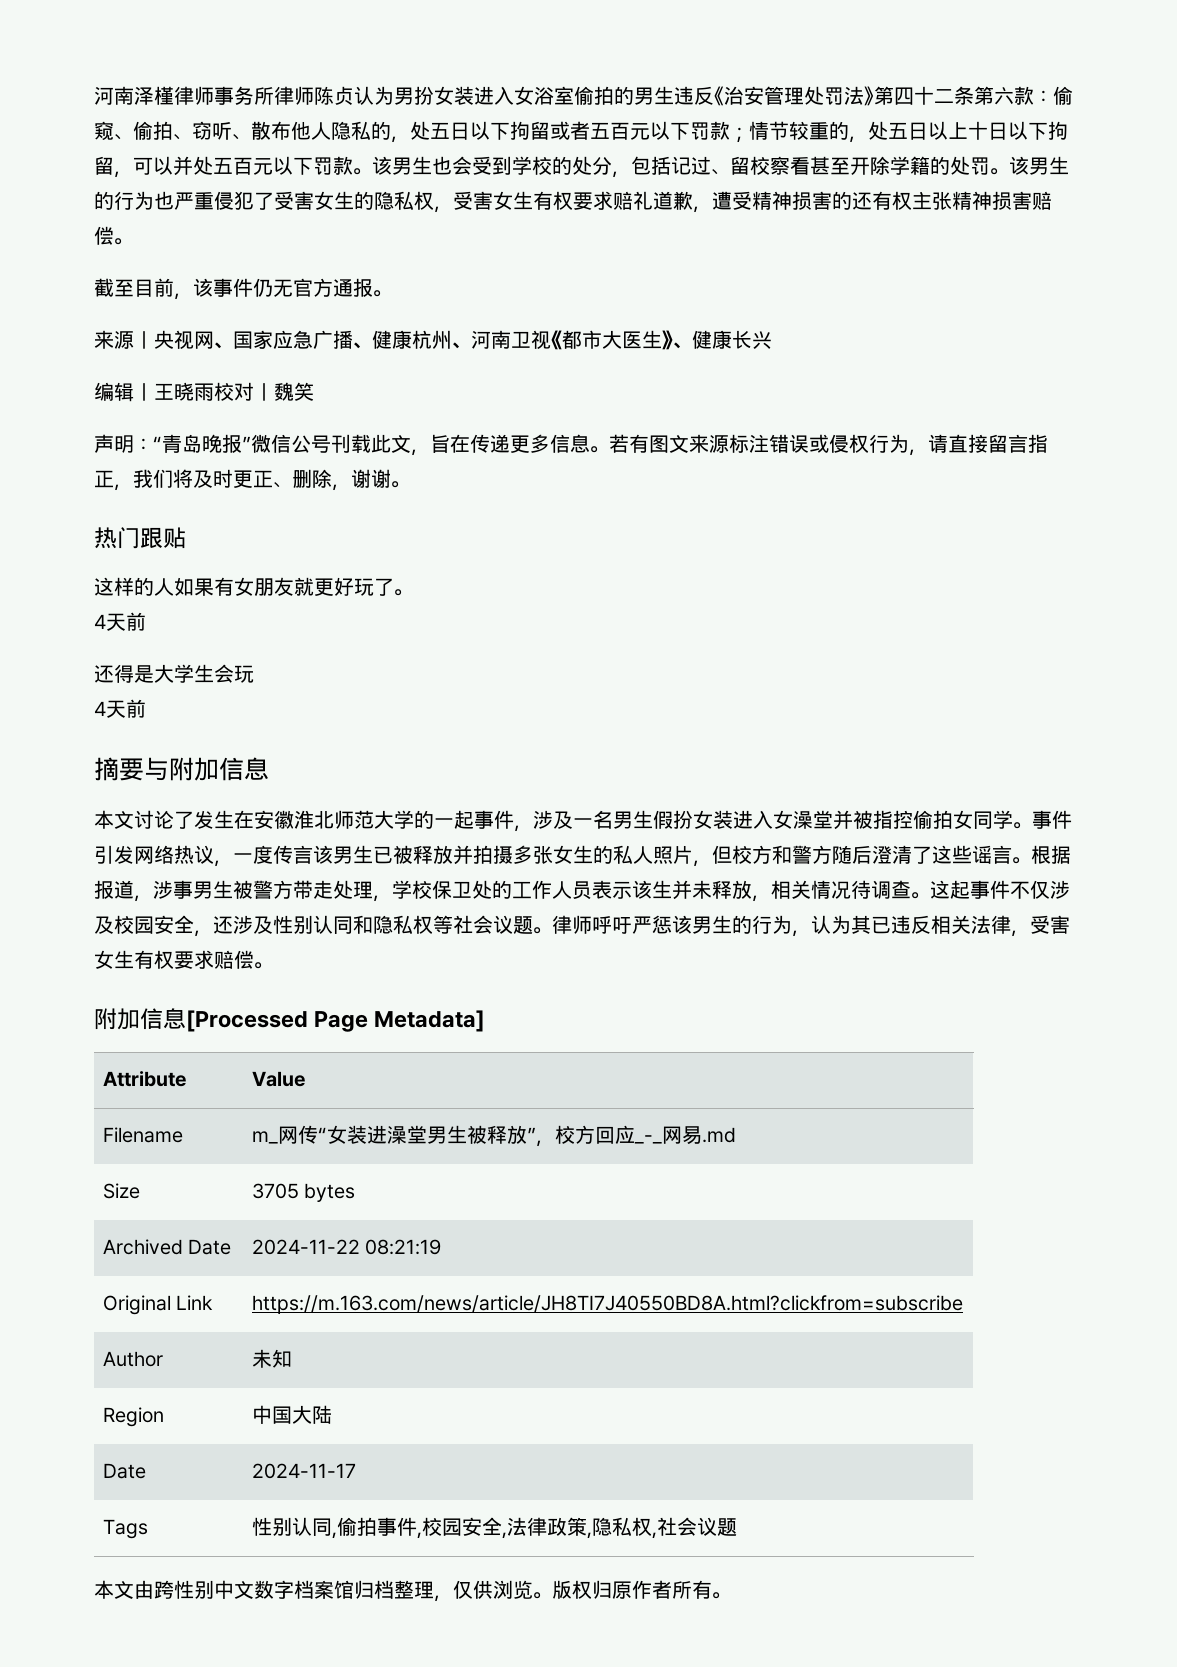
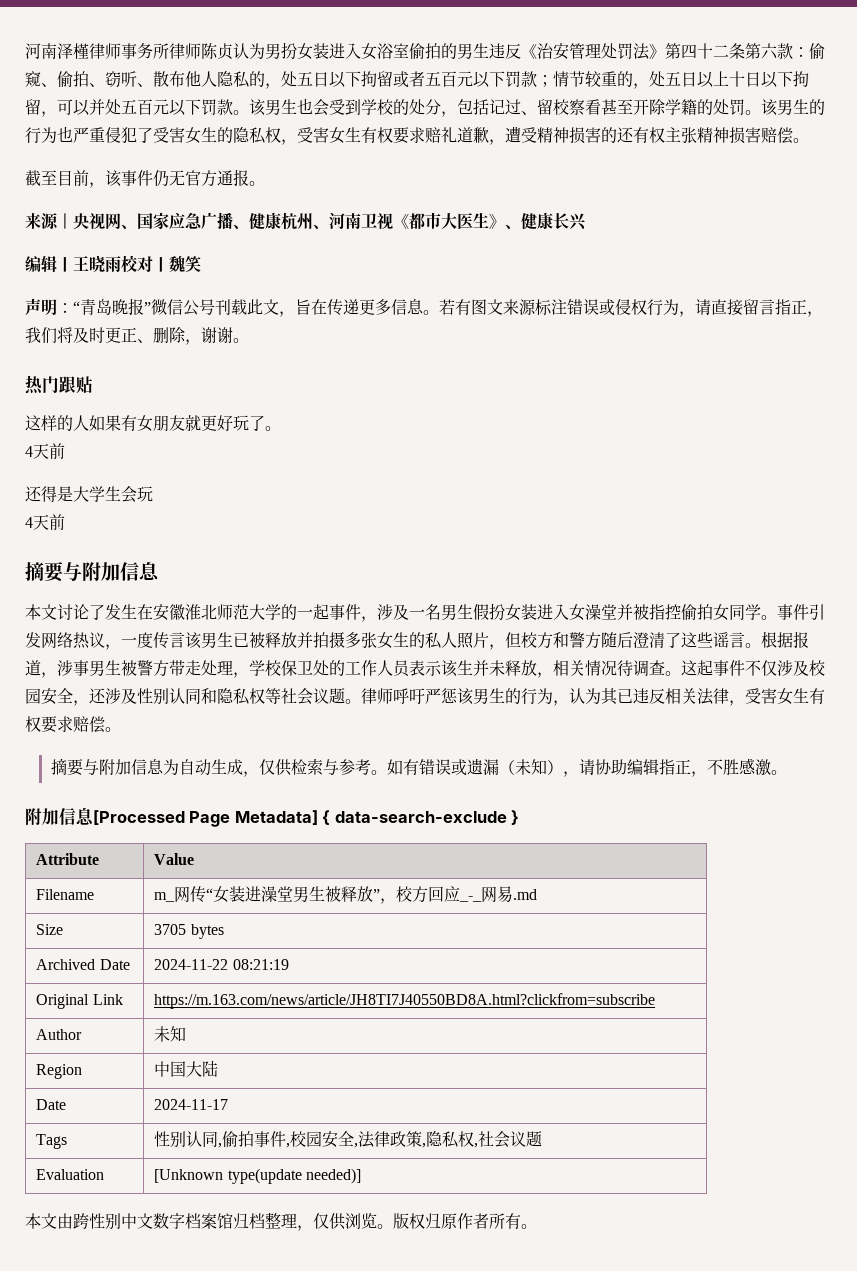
+ 摘要与附加信息为自动生成，仅供检索与参考。如有错误或遗漏（未知），请协助编辑指正，不胜感激。
- 附加信息[Processed Page Metadata]
+ 附加信息[Processed Page Metadata] { data-search-exclude }
+ Evaluation | [Unknown type(update needed)]

